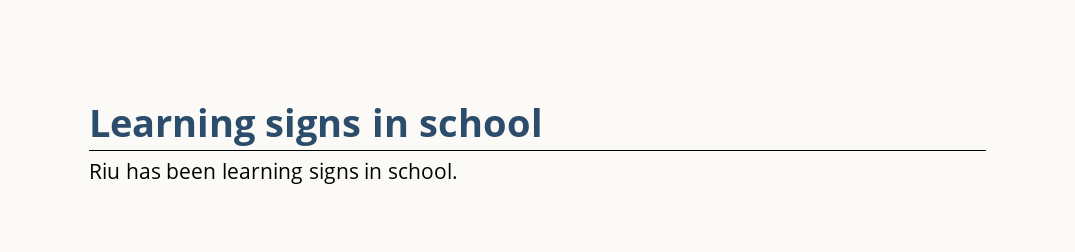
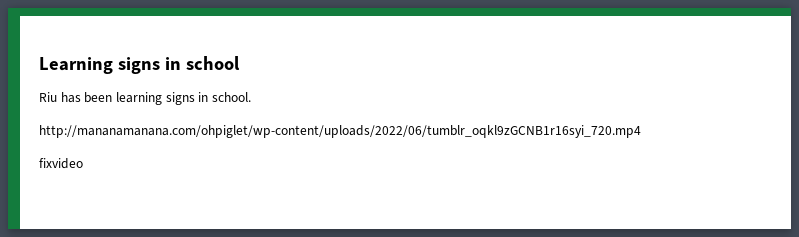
+ http://mananamanana.com/ohpiglet/wp-content/uploads/2022/06/tumblr_oqkl9zGCNB1r16syi_720.mp4
+ fixvideo

